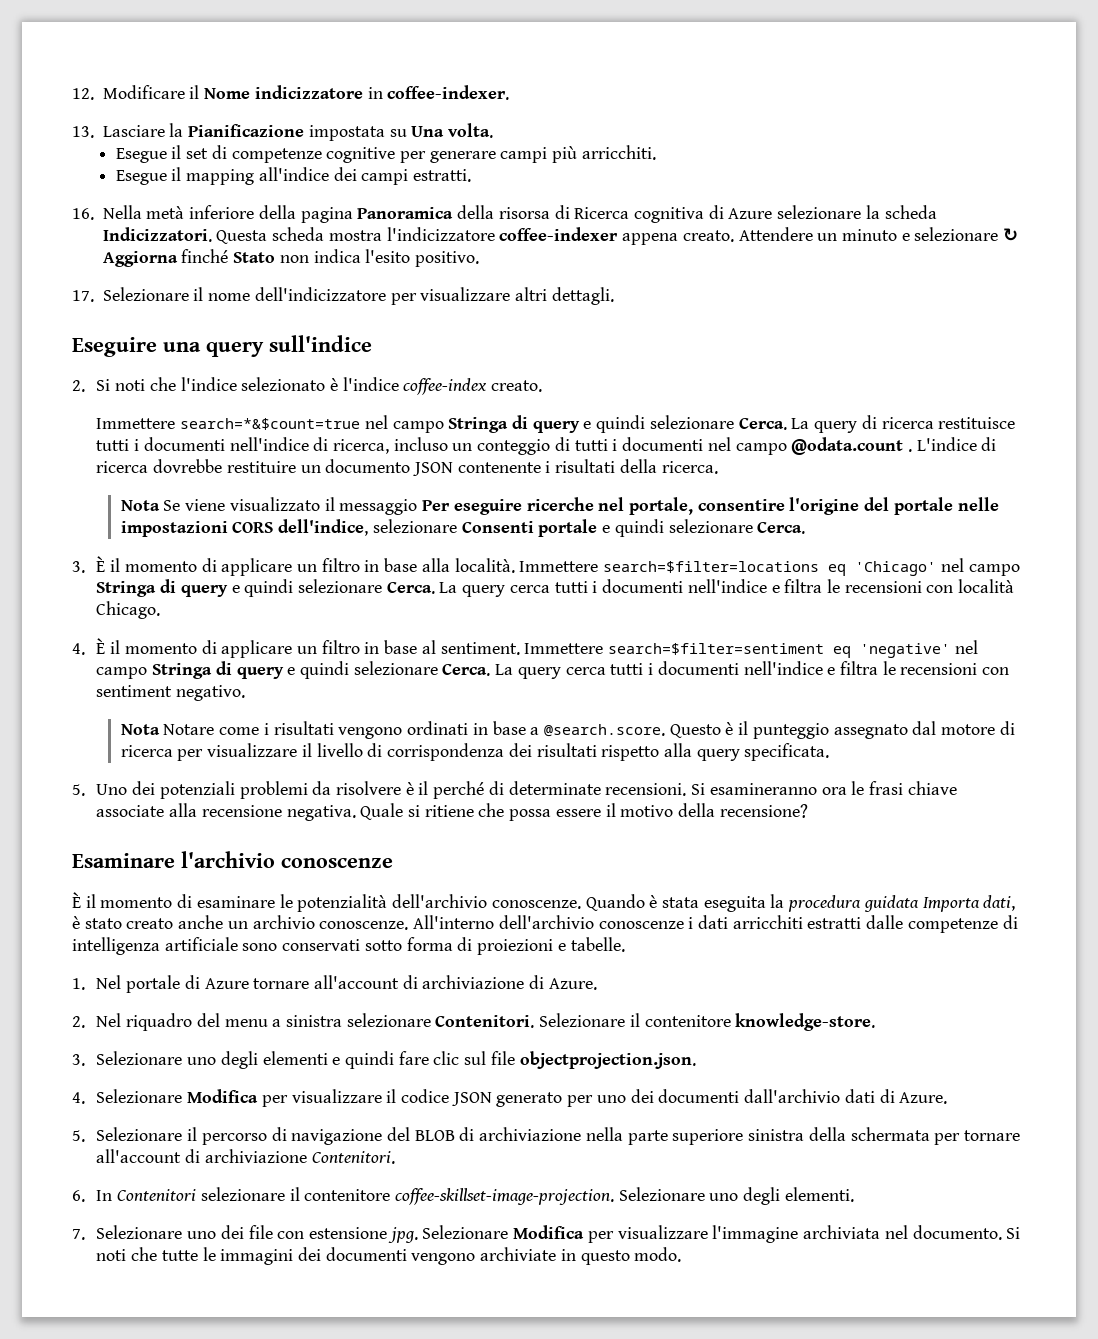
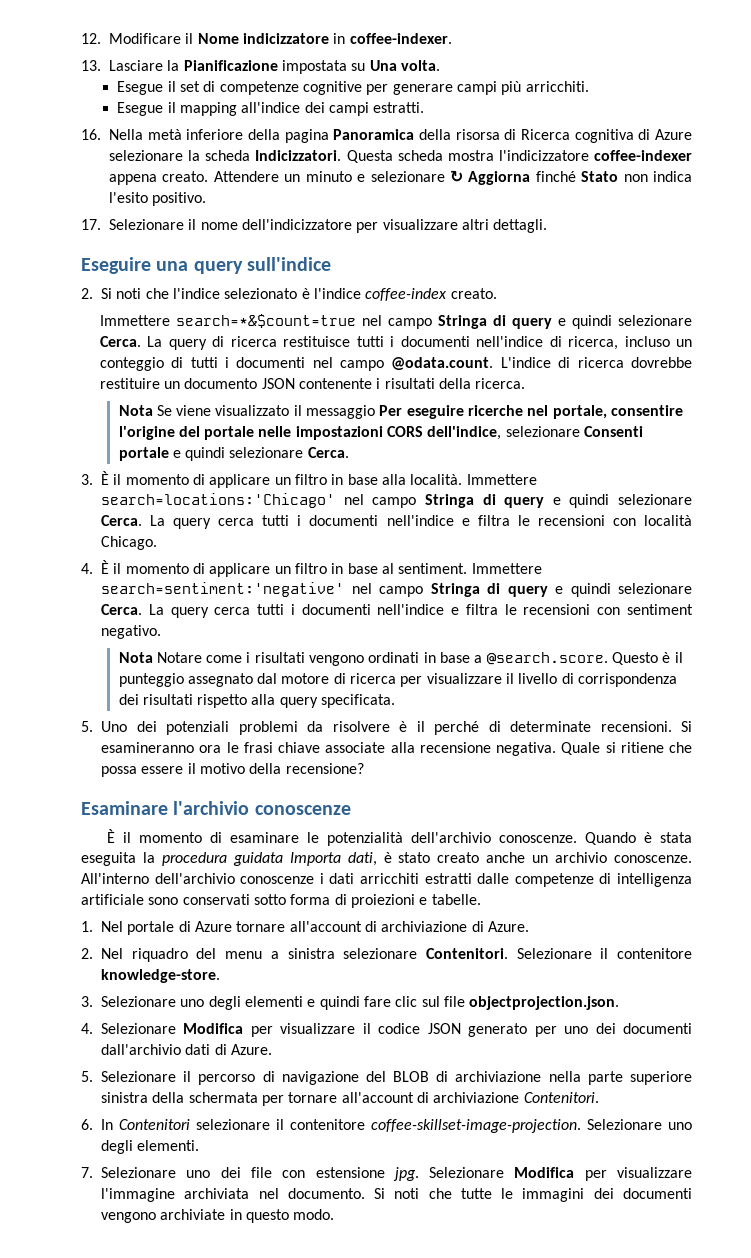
- La query di ricerca restituisce tutti i documenti nell'indice di ricerca, incluso un conteggio di tutti i documenti nel campo @odata.count . L'indice di ricerca dovrebbe restituire un documento JSON contenente i risultati della ricerca.
+ La query di ricerca restituisce tutti i documenti nell'indice di ricerca, incluso un conteggio di tutti i documenti nel campo @odata.count. L'indice di ricerca dovrebbe restituire un documento JSON contenente i risultati della ricerca.
- Immettere search=$filter=locations eq 'Chicago' nel campo Stringa di query e quindi selezionare Cerca.
+ Immettere search=locations:'Chicago' nel campo Stringa di query e quindi selezionare Cerca.
- Immettere search=$filter=sentiment eq 'negative' nel campo Stringa di query e quindi selezionare Cerca.
+ Immettere search=sentiment:'negative' nel campo Stringa di query e quindi selezionare Cerca.

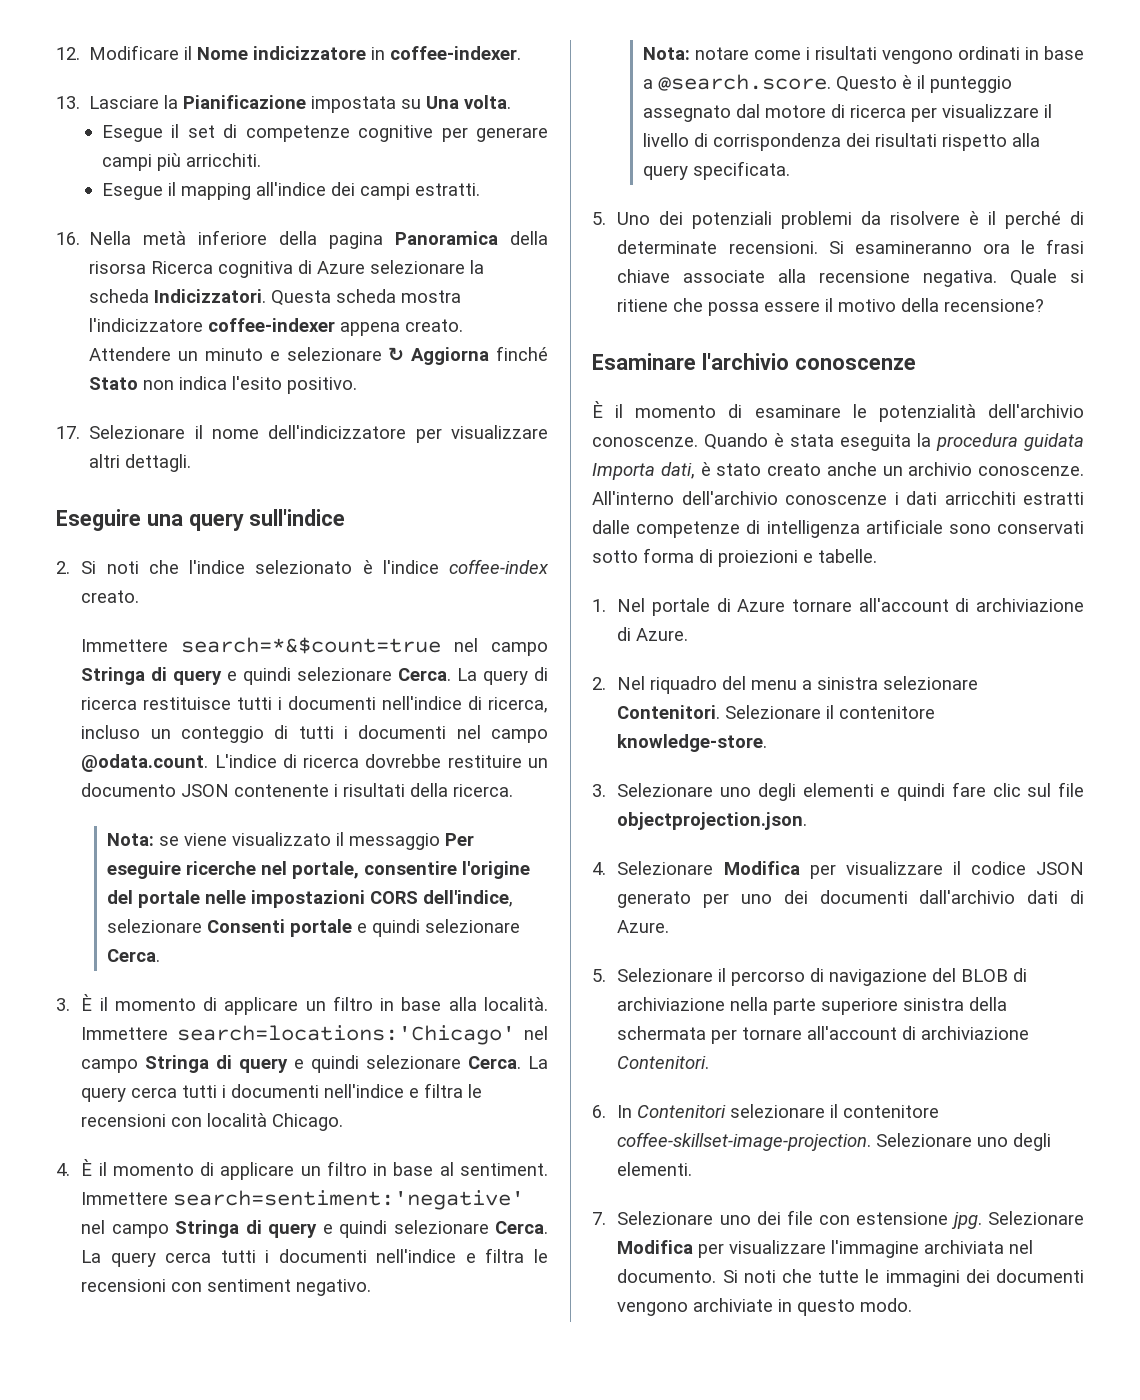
- 16. Nella metà inferiore della pagina Panoramica della risorsa di Ricerca cognitiva di Azure selezionare la scheda Indicizzatori.
+ 16. Nella metà inferiore della pagina Panoramica della risorsa Ricerca cognitiva di Azure selezionare la scheda Indicizzatori.
- Nota Se viene visualizzato il messaggio Per eseguire ricerche nel portale, consentire l'origine del portale nelle impostazioni CORS dell'indice, selezionare Consenti portale e quindi selezionare Cerca.
+ Nota: se viene visualizzato il messaggio Per eseguire ricerche nel portale, consentire l'origine del portale nelle impostazioni CORS dell'indice, selezionare Consenti portale e quindi selezionare Cerca.
- Nota Notare come i risultati vengono ordinati in base a @search.score. Questo è il punteggio assegnato dal motore di ricerca per visualizzare il livello di corrispondenza dei risultati rispetto alla query specificata.
+ Nota: notare come i risultati vengono ordinati in base a @search.score. Questo è il punteggio assegnato dal motore di ricerca per visualizzare il livello di corrispondenza dei risultati rispetto alla query specificata.

